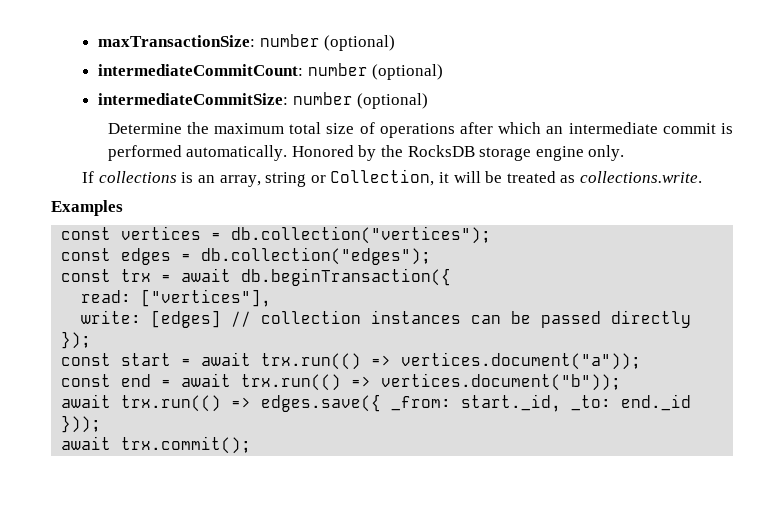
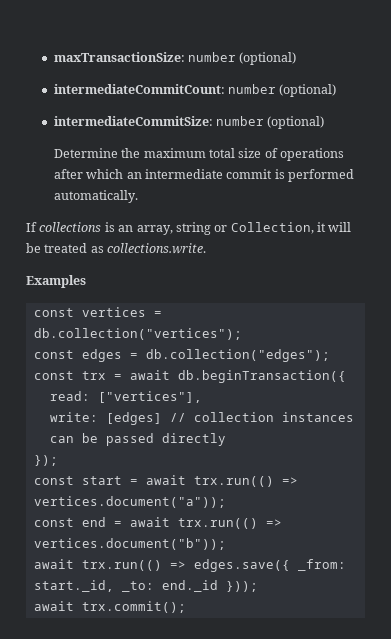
- Honored by the RocksDB storage engine only.

